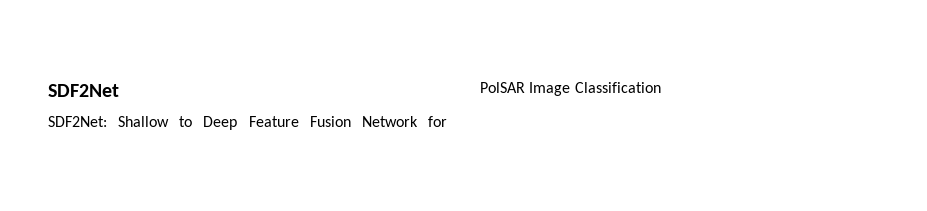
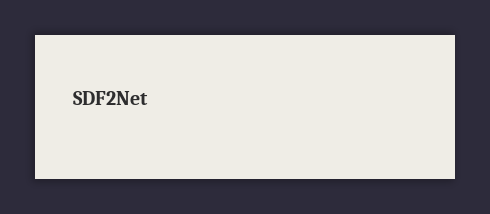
- SDF2Net: Shallow to Deep Feature Fusion Network for PolSAR Image Classification

